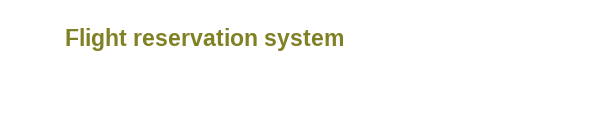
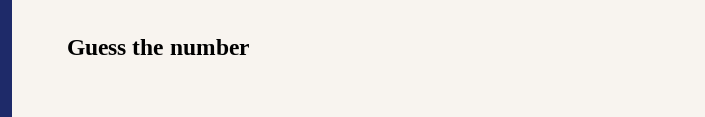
- Flight reservation system
+ Guess the number

